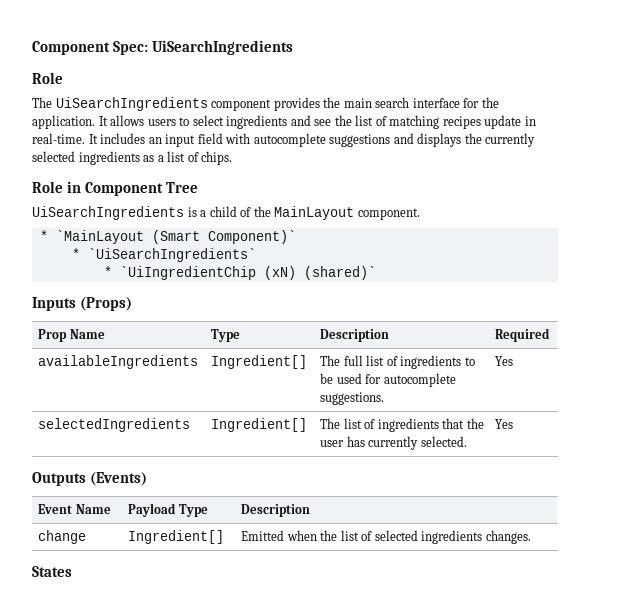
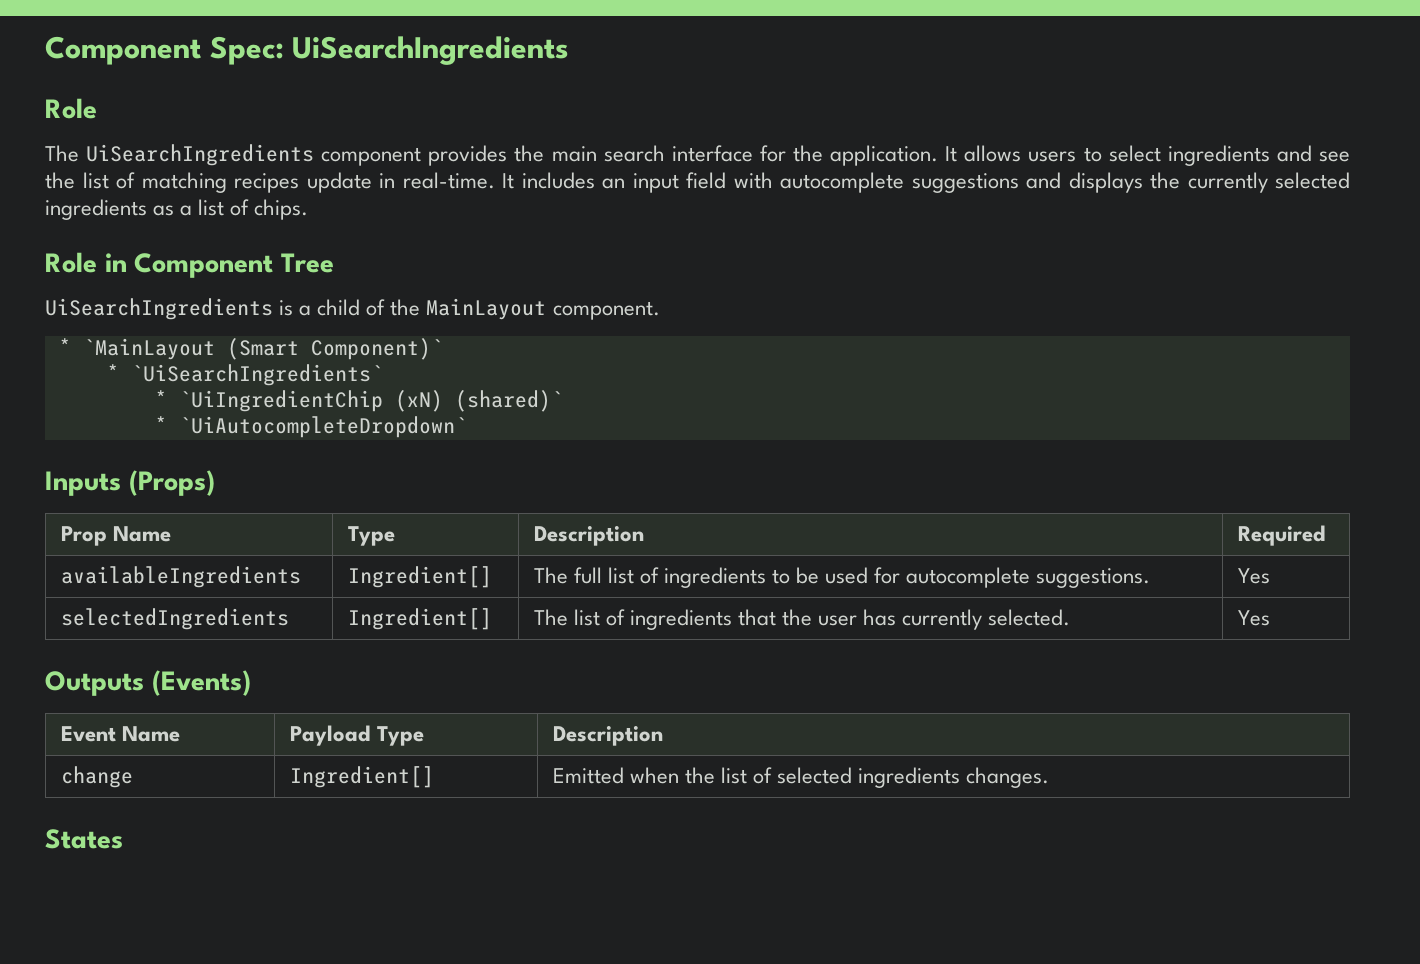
+ * `UiAutocompleteDropdown`

